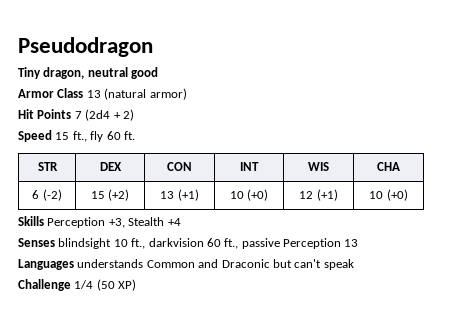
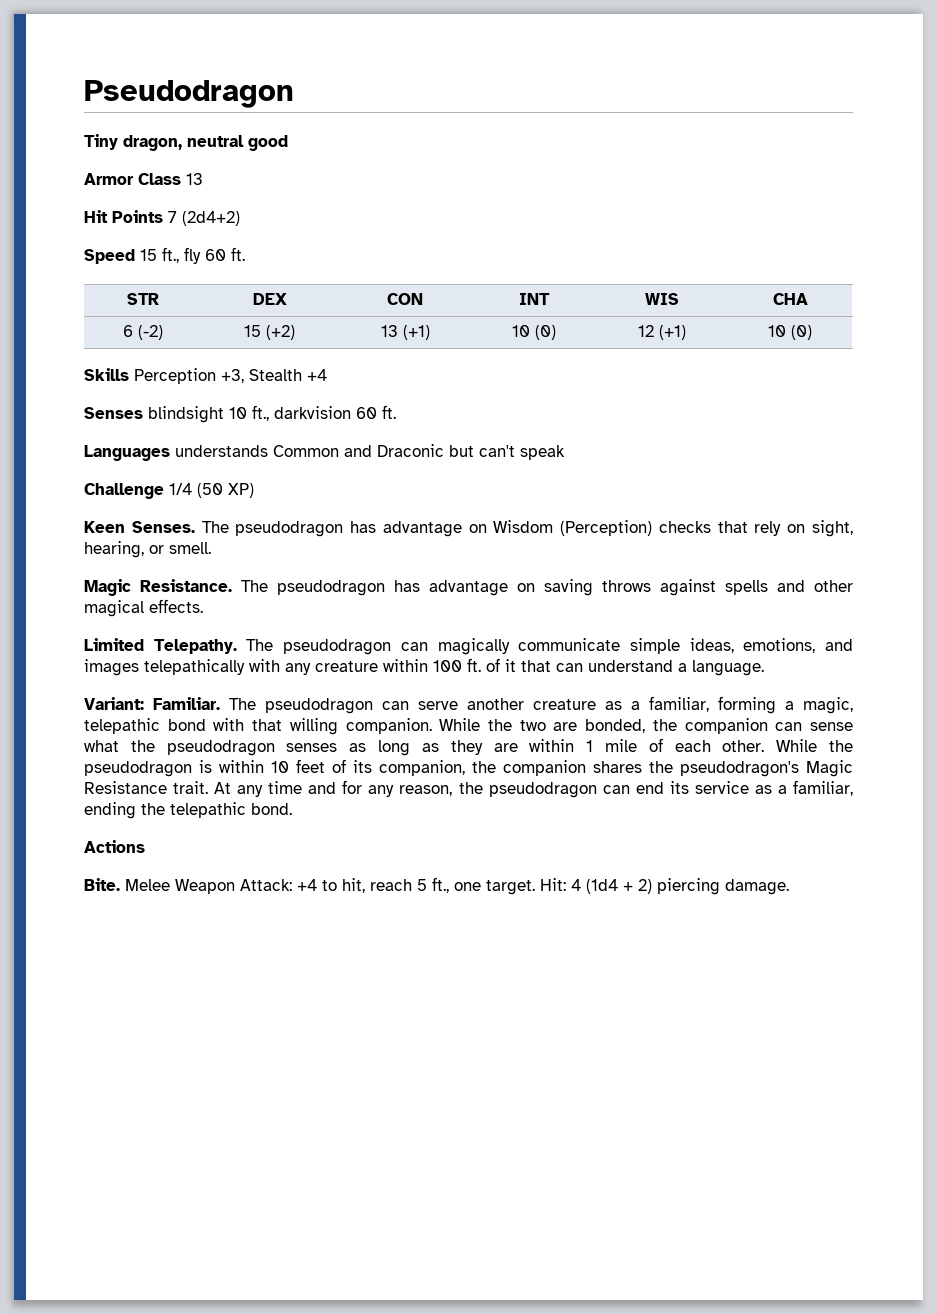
- Armor Class 13 (natural armor)
+ Armor Class 13
- Hit Points 7 (2d4 + 2)
+ Hit Points 7 (2d4+2)
- 6 (-2) | 15 (+2) | 13 (+1) | 10 (+0) | 12 (+1) | 10 (+0)
+ 6 (-2) | 15 (+2) | 13 (+1) | 10 (0) | 12 (+1) | 10 (0)
- Senses blindsight 10 ft., darkvision 60 ft., passive Perception 13
+ Senses blindsight 10 ft., darkvision 60 ft.
+ Keen Senses. The pseudodragon has advantage on Wisdom (Perception) checks that rely on sight, hearing, or smell.
+ Magic Resistance. The pseudodragon has advantage on saving throws against spells and other magical effects.
+ Limited Telepathy. The pseudodragon can magically communicate simple ideas, emotions, and images telepathically with any creature within 100 ft. of it that can understand a language.
+ Variant: Familiar. The pseudodragon can serve another creature as a familiar, forming a magic, telepathic bond with that willing companion. While the two are bonded, the companion can sense what the pseudodragon senses as long as they are within 1 mile of each other. While the pseudodragon is within 10 feet of its companion, the companion shares the pseudodragon's Magic Resistance trait. At any time and for any reason, the pseudodragon can end its service as a familiar, ending the telepathic bond.
+ Actions
+ Bite. Melee Weapon Attack: +4 to hit, reach 5 ft., one target. Hit: 4 (1d4 + 2) piercing damage.

